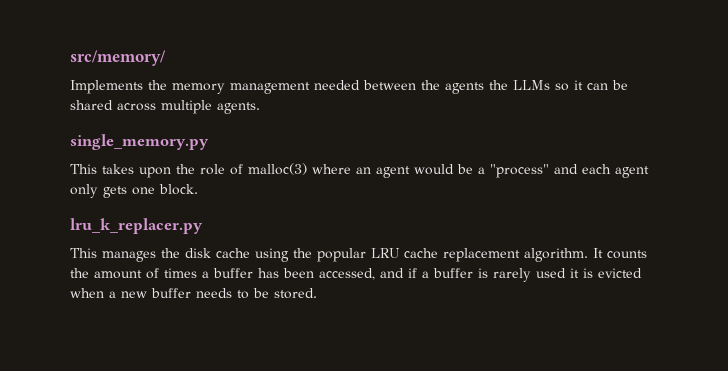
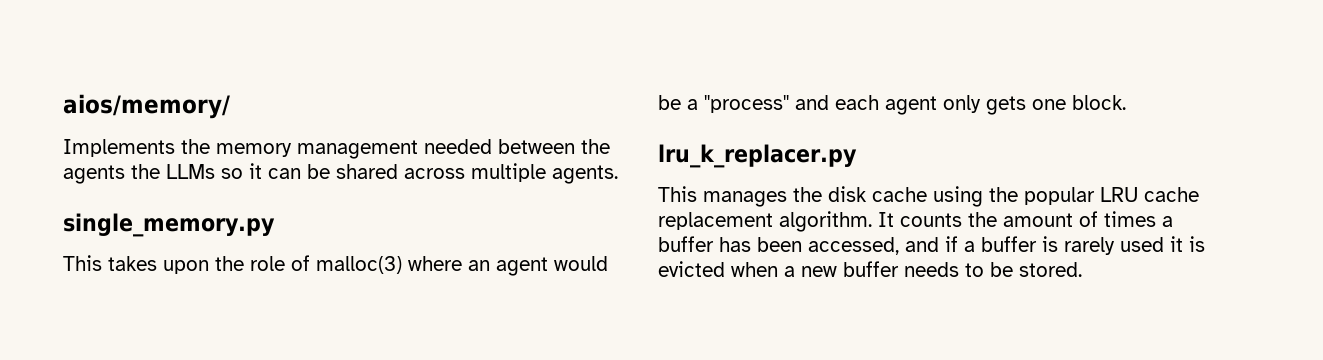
- src/memory/
+ aios/memory/

